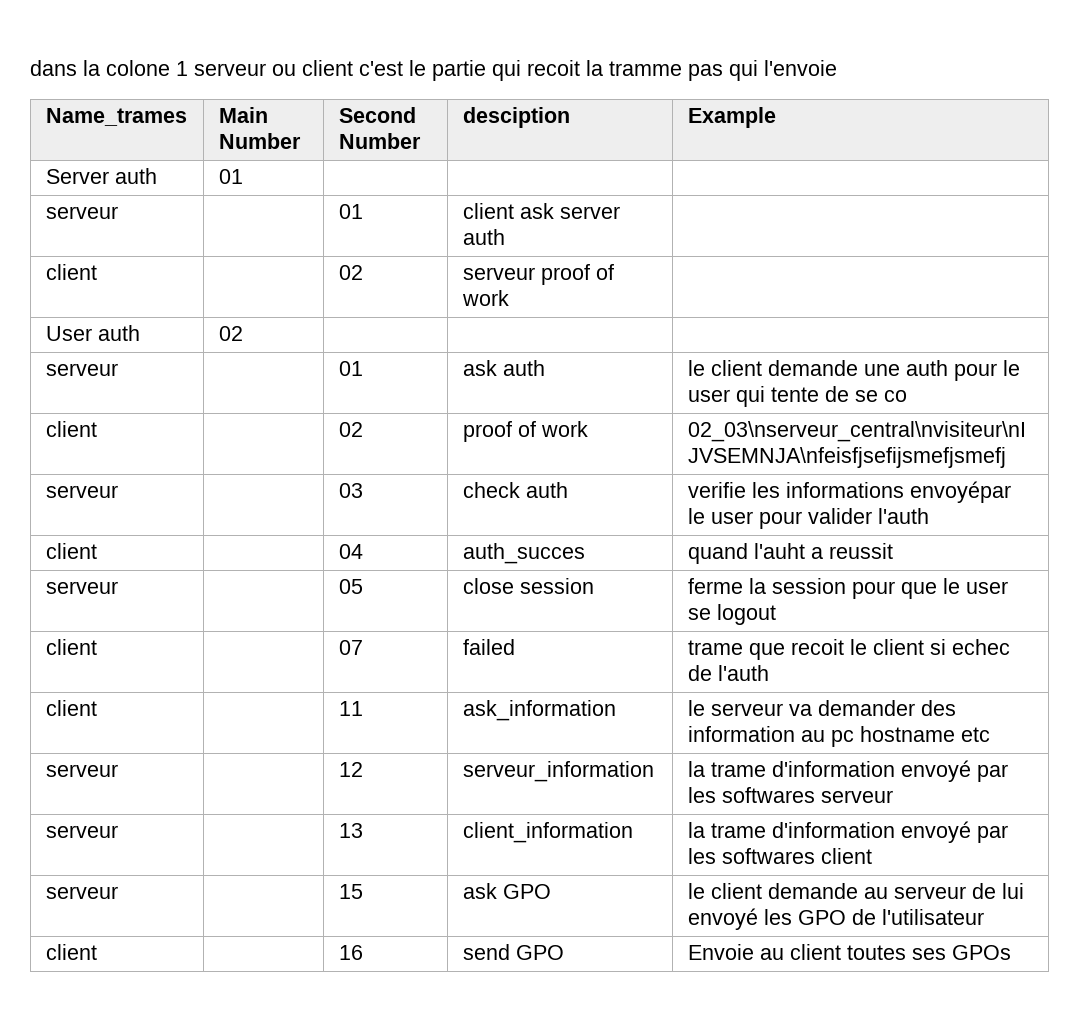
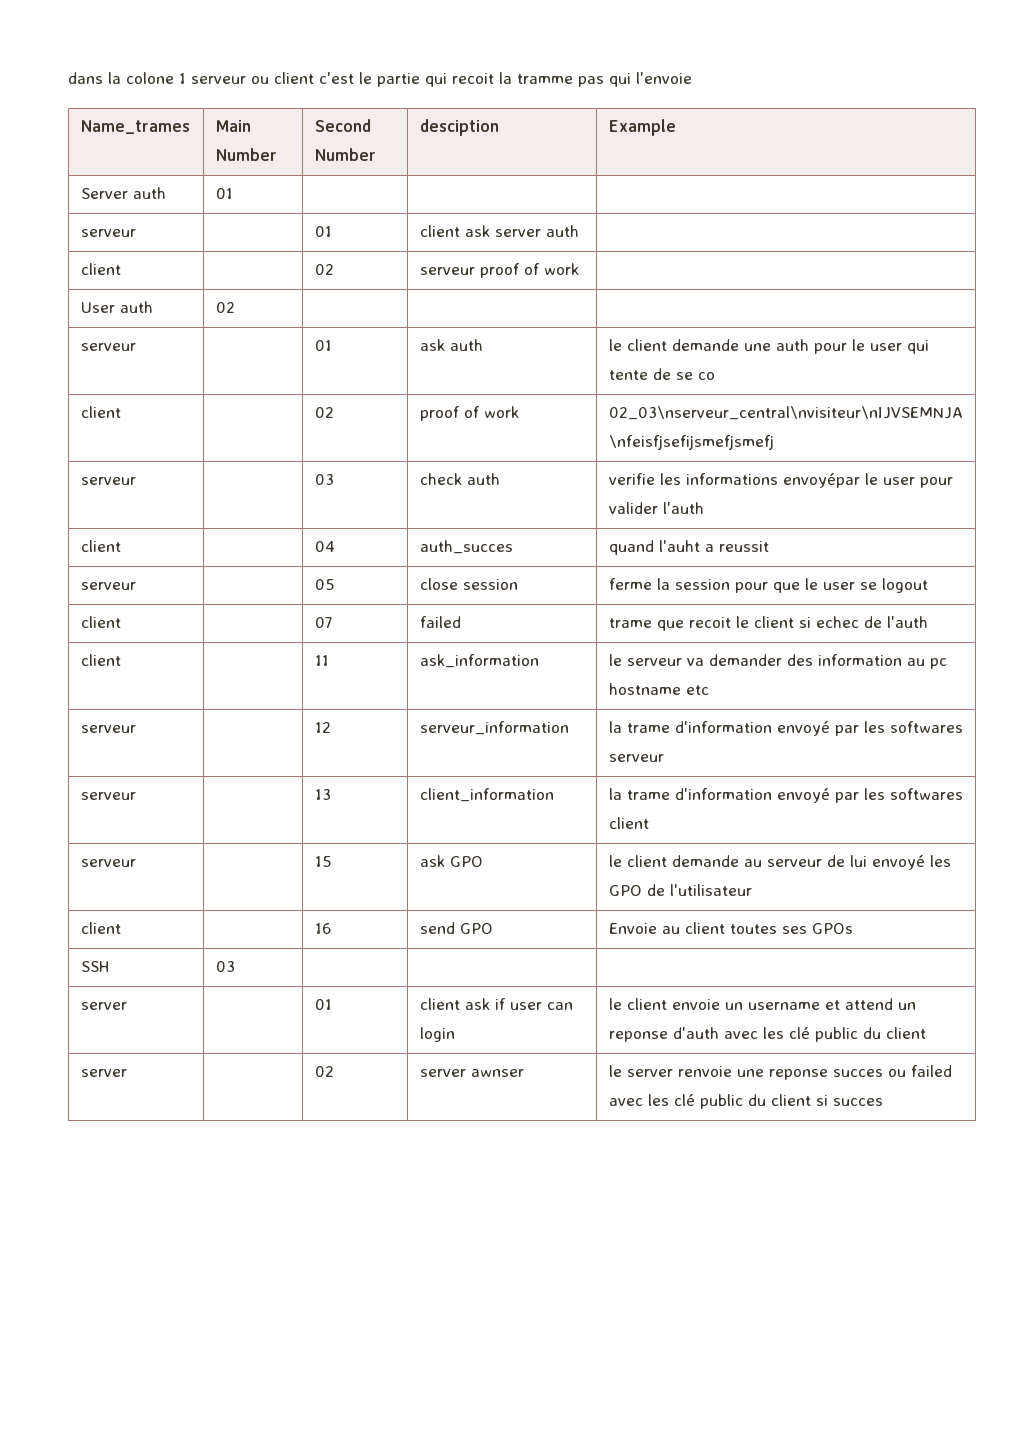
+ SSH | 03 | | |
+ server | | 01 | client ask if user can login | le client envoie un username et attend un reponse d'auth avec les clé public du client
+ server | | 02 | server awnser | le server renvoie une reponse succes ou failed avec les clé public du client si succes

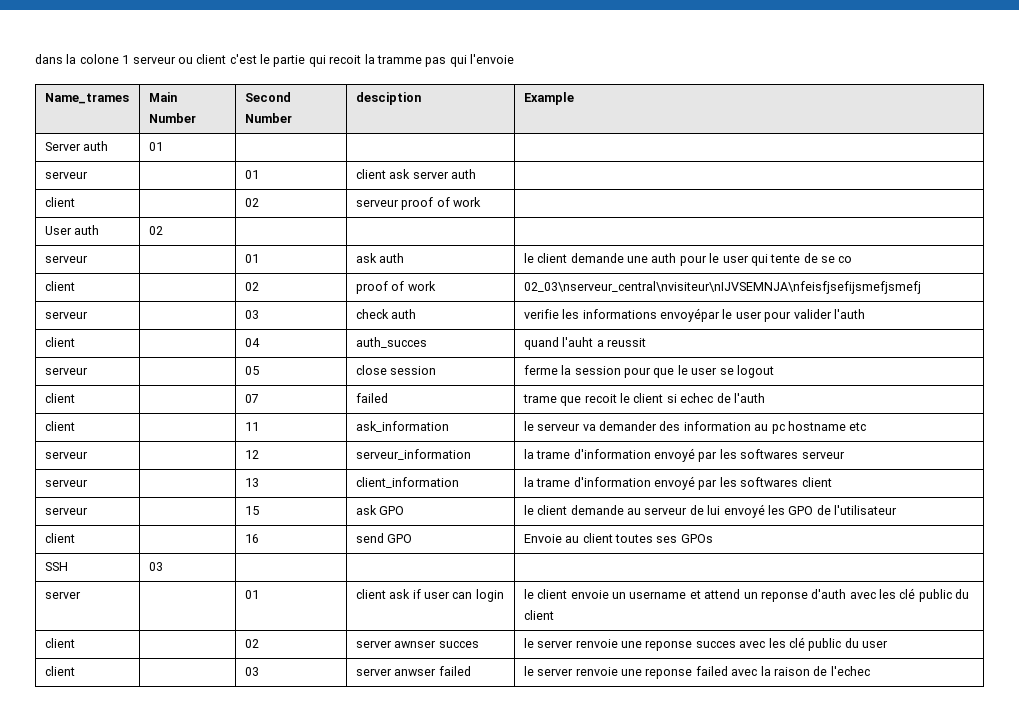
- server | | 02 | server awnser | le server renvoie une reponse succes ou failed avec les clé public du client si succes
+ client | | 02 | server awnser succes | le server renvoie une reponse succes avec les clé public du user
+ client | | 03 | server anwser failed | le server renvoie une reponse failed avec la raison de l'echec

